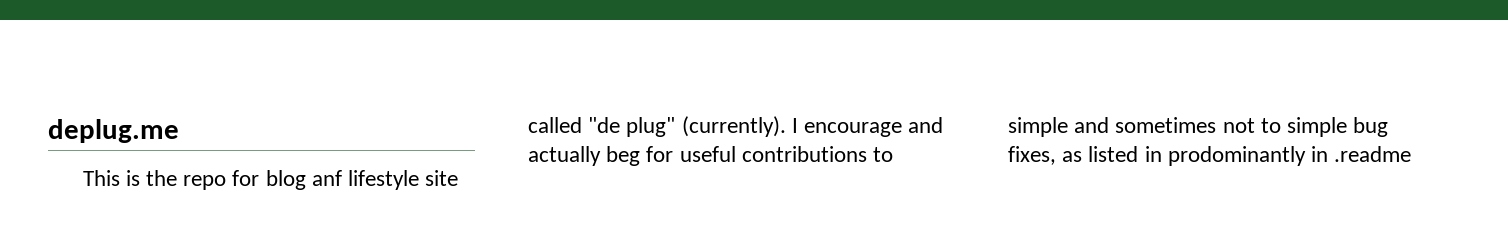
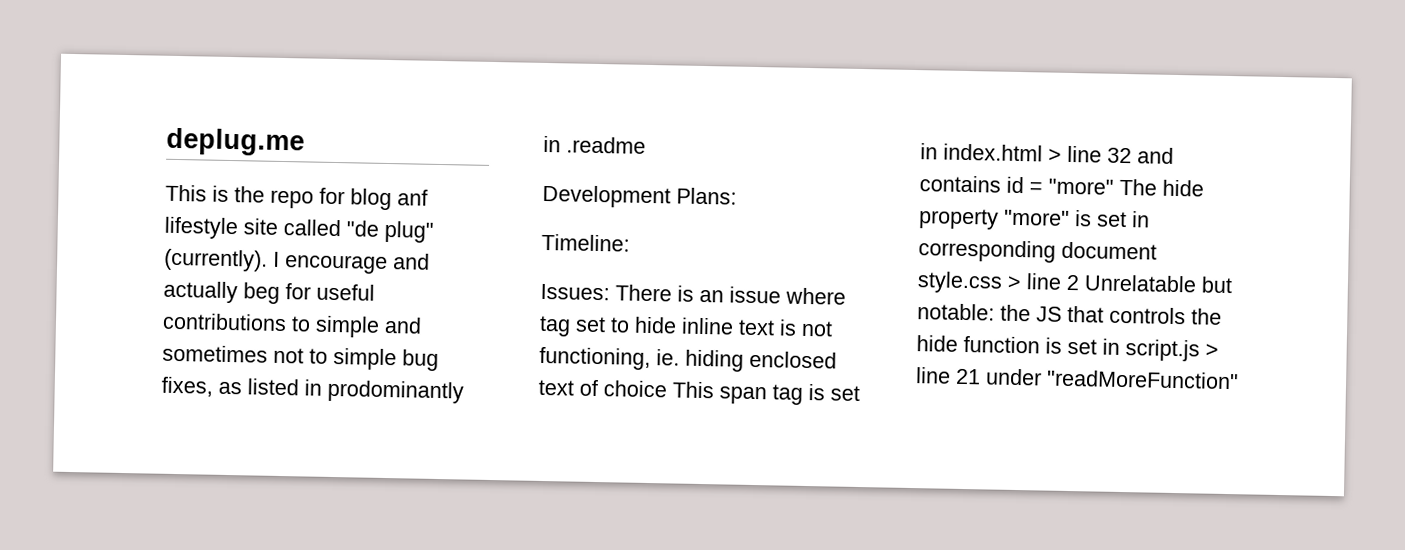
+ Development Plans:
+ Timeline:
+ Issues: There is an issue where tag set to hide inline text is not functioning, ie. hiding enclosed text of choice This span tag is set in index.html > line 32 and contains id = "more" The hide property "more" is set in corresponding document style.css > line 2 Unrelatable but notable: the JS that controls the hide function is set in script.js > line 21 under "readMoreFunction"

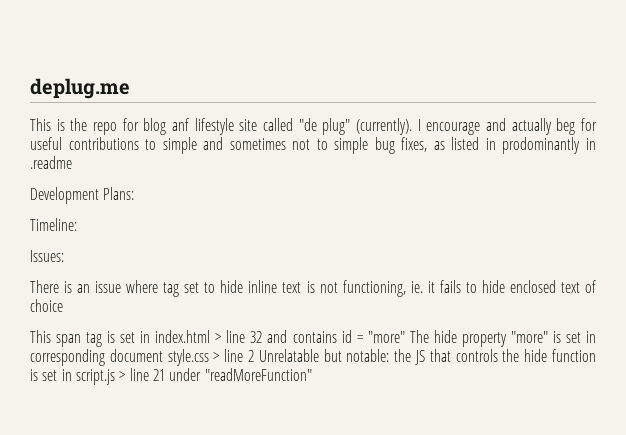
- Issues: There is an issue where tag set to hide inline text is not functioning, ie. hiding enclosed text of choice This span tag is set in index.html > line 32 and contains id = "more" The hide property "more" is set in corresponding document style.css > line 2 Unrelatable but notable:
+ Issues:
+ There is an issue where tag set to hide inline text is not functioning, ie. it fails to hide enclosed text of choice
+ This span tag is set in index.html > line 32 and contains id = "more" The hide property "more" is set in corresponding document style.css > line 2 Unrelatable but notable:

